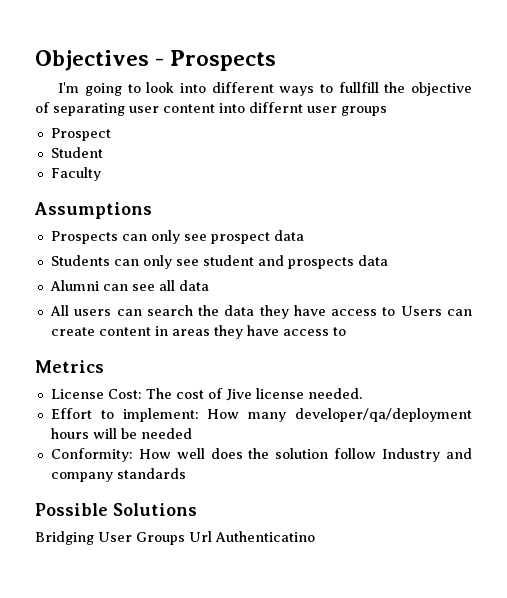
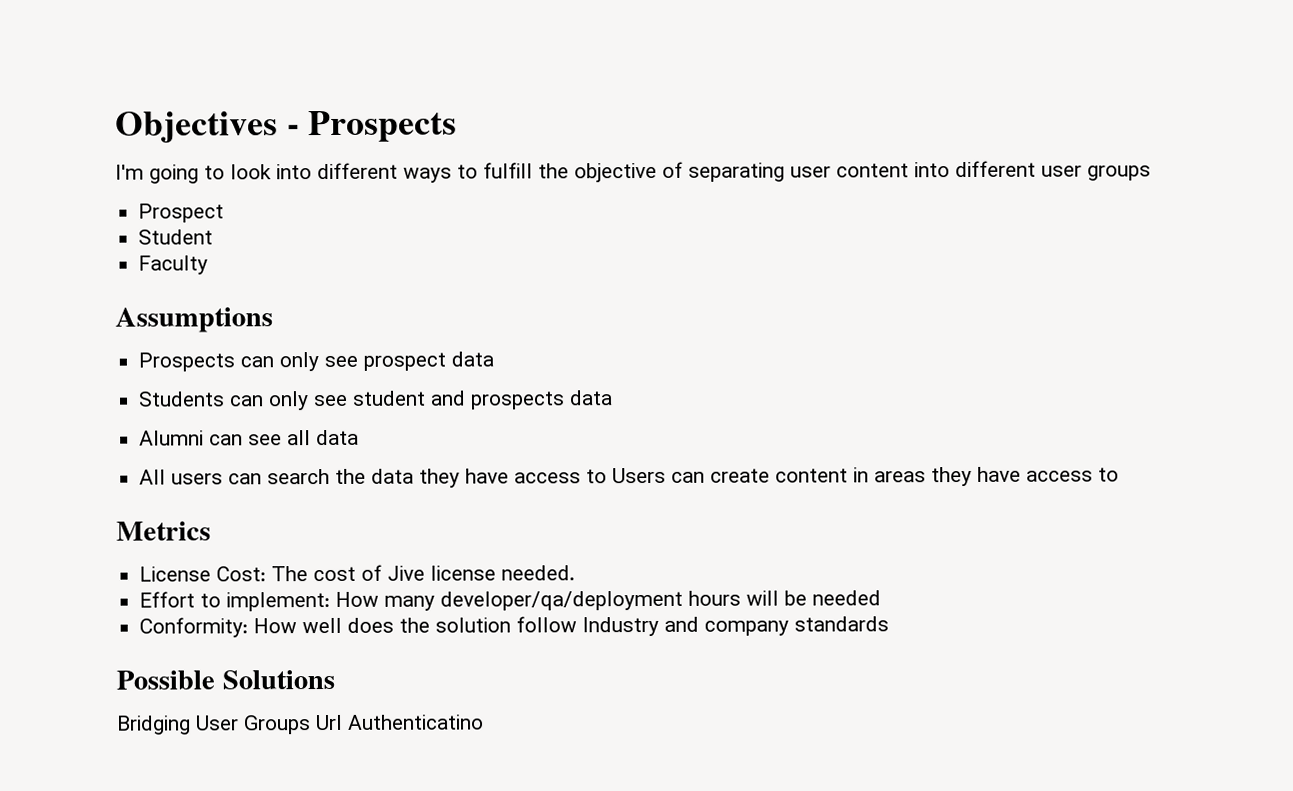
- I'm going to look into different ways to fullfill the objective of separating user content into differnt user groups
+ I'm going to look into different ways to fulfill the objective of separating user content into different user groups

